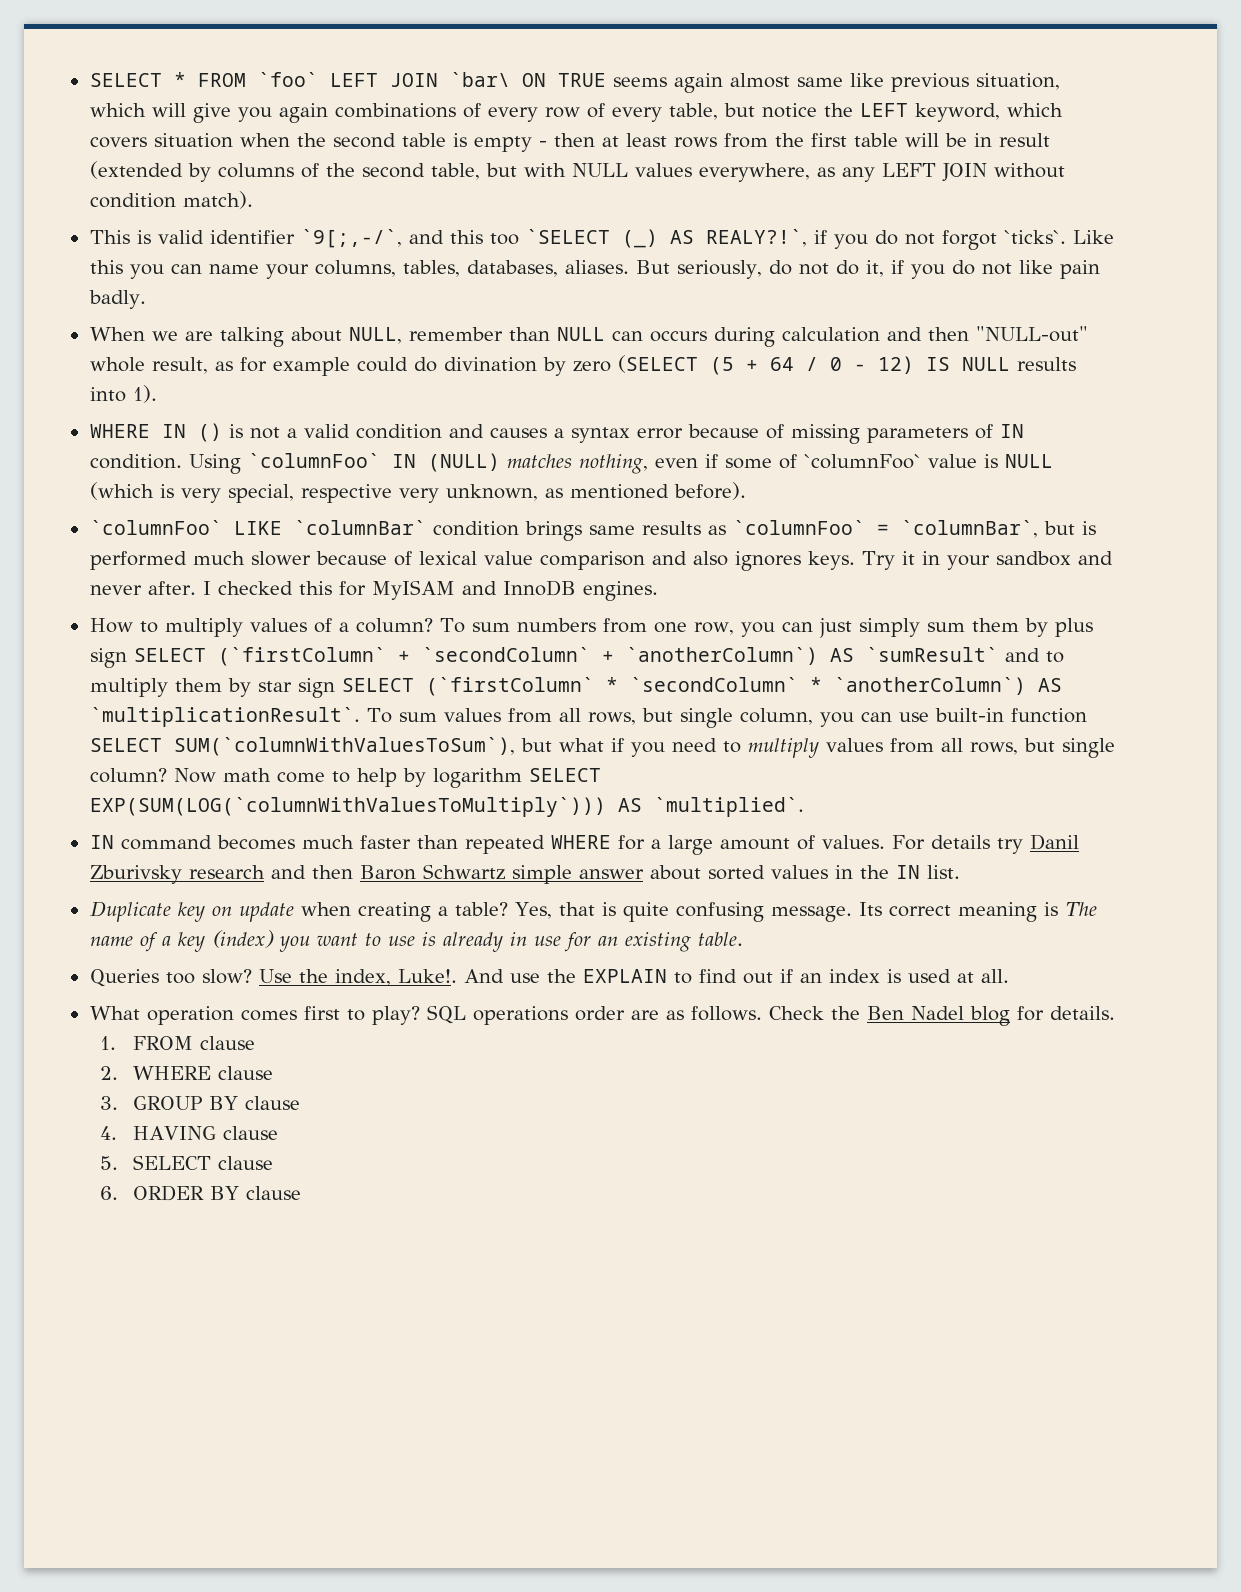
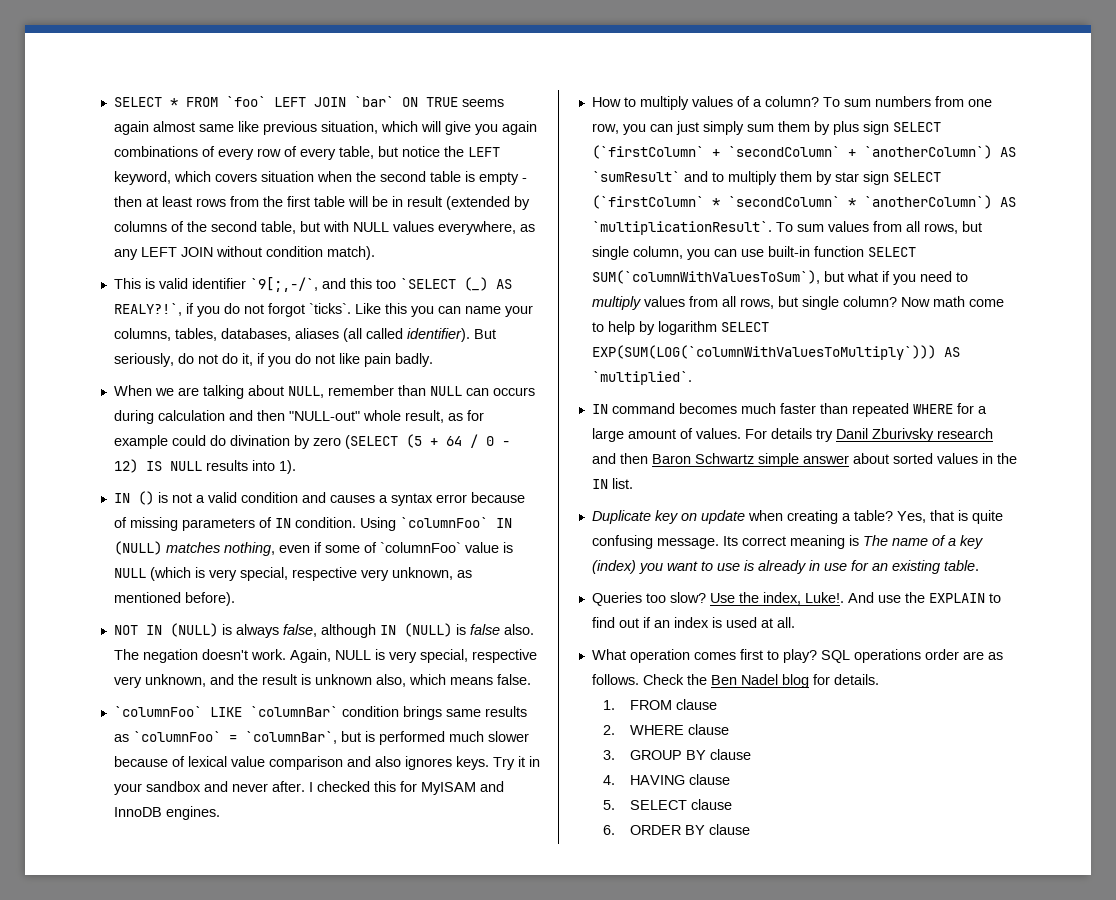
- SELECT * FROM `foo` LEFT JOIN `bar\ ON TRUE seems again almost same like previous situation, which will give you again combinations of every row of every table, but notice the LEFT keyword, which covers situation when the second table is empty - then at least rows from the first table will be in result (extended by columns of the second table, but with NULL values everywhere, as any LEFT JOIN without condition match).
+ SELECT * FROM `foo` LEFT JOIN `bar` ON TRUE seems again almost same like previous situation, which will give you again combinations of every row of every table, but notice the LEFT keyword, which covers situation when the second table is empty - then at least rows from the first table will be in result (extended by columns of the second table, but with NULL values everywhere, as any LEFT JOIN without condition match).
- Like this you can name your columns, tables, databases, aliases.
+ Like this you can name your columns, tables, databases, aliases (all called identifier).
- WHERE IN () is not a valid condition and causes a syntax error because of missing parameters of IN condition.
+ IN () is not a valid condition and causes a syntax error because of missing parameters of IN condition.
+ NOT IN (NULL) is always false, although IN (NULL) is false also. The negation doesn't work. Again, NULL is very special, respective very unknown, and the result is unknown also, which means false.

